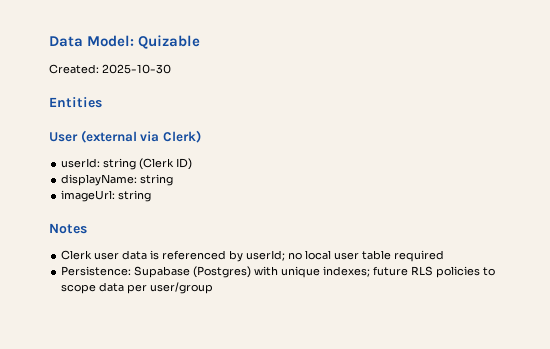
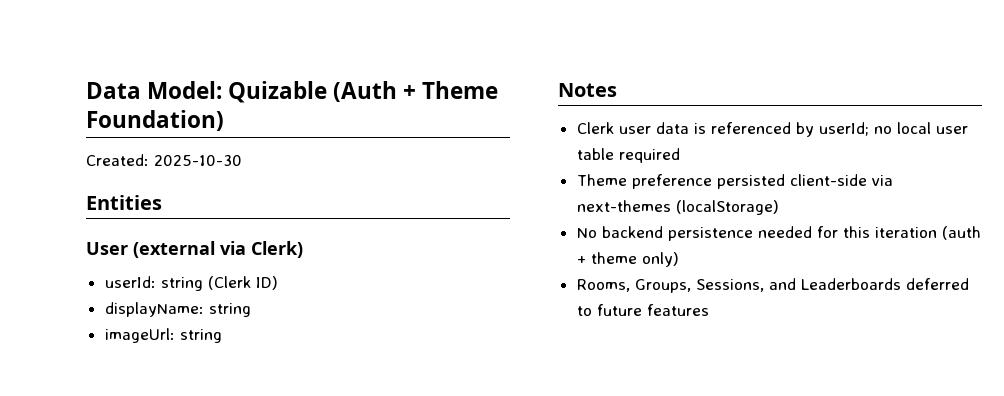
- Data Model: Quizable
+ Data Model: Quizable (Auth + Theme Foundation)
- Persistence: Supabase (Postgres) with unique indexes; future RLS policies to scope data per user/group
+ Theme preference persisted client-side via next-themes (localStorage)
+ No backend persistence needed for this iteration (auth + theme only)
+ Rooms, Groups, Sessions, and Leaderboards deferred to future features

